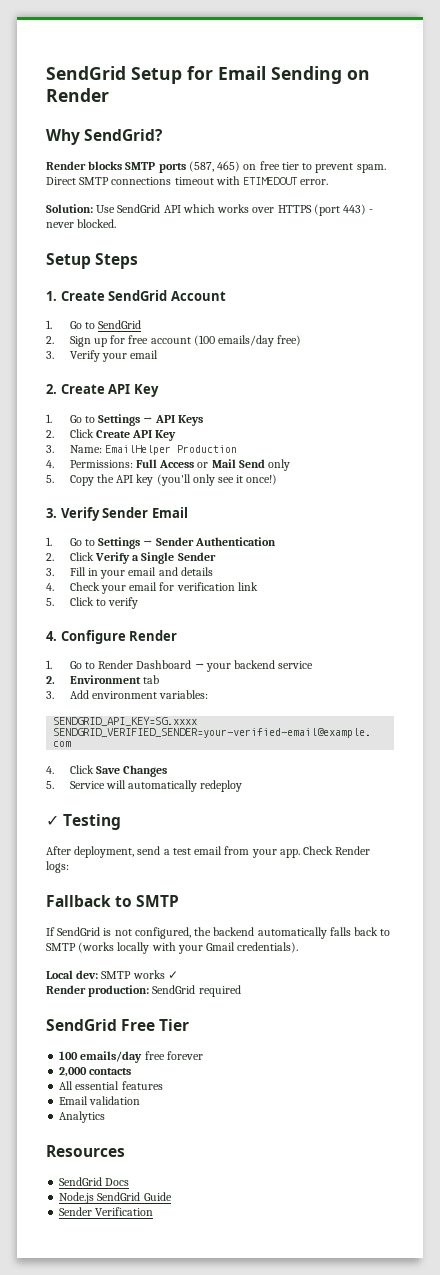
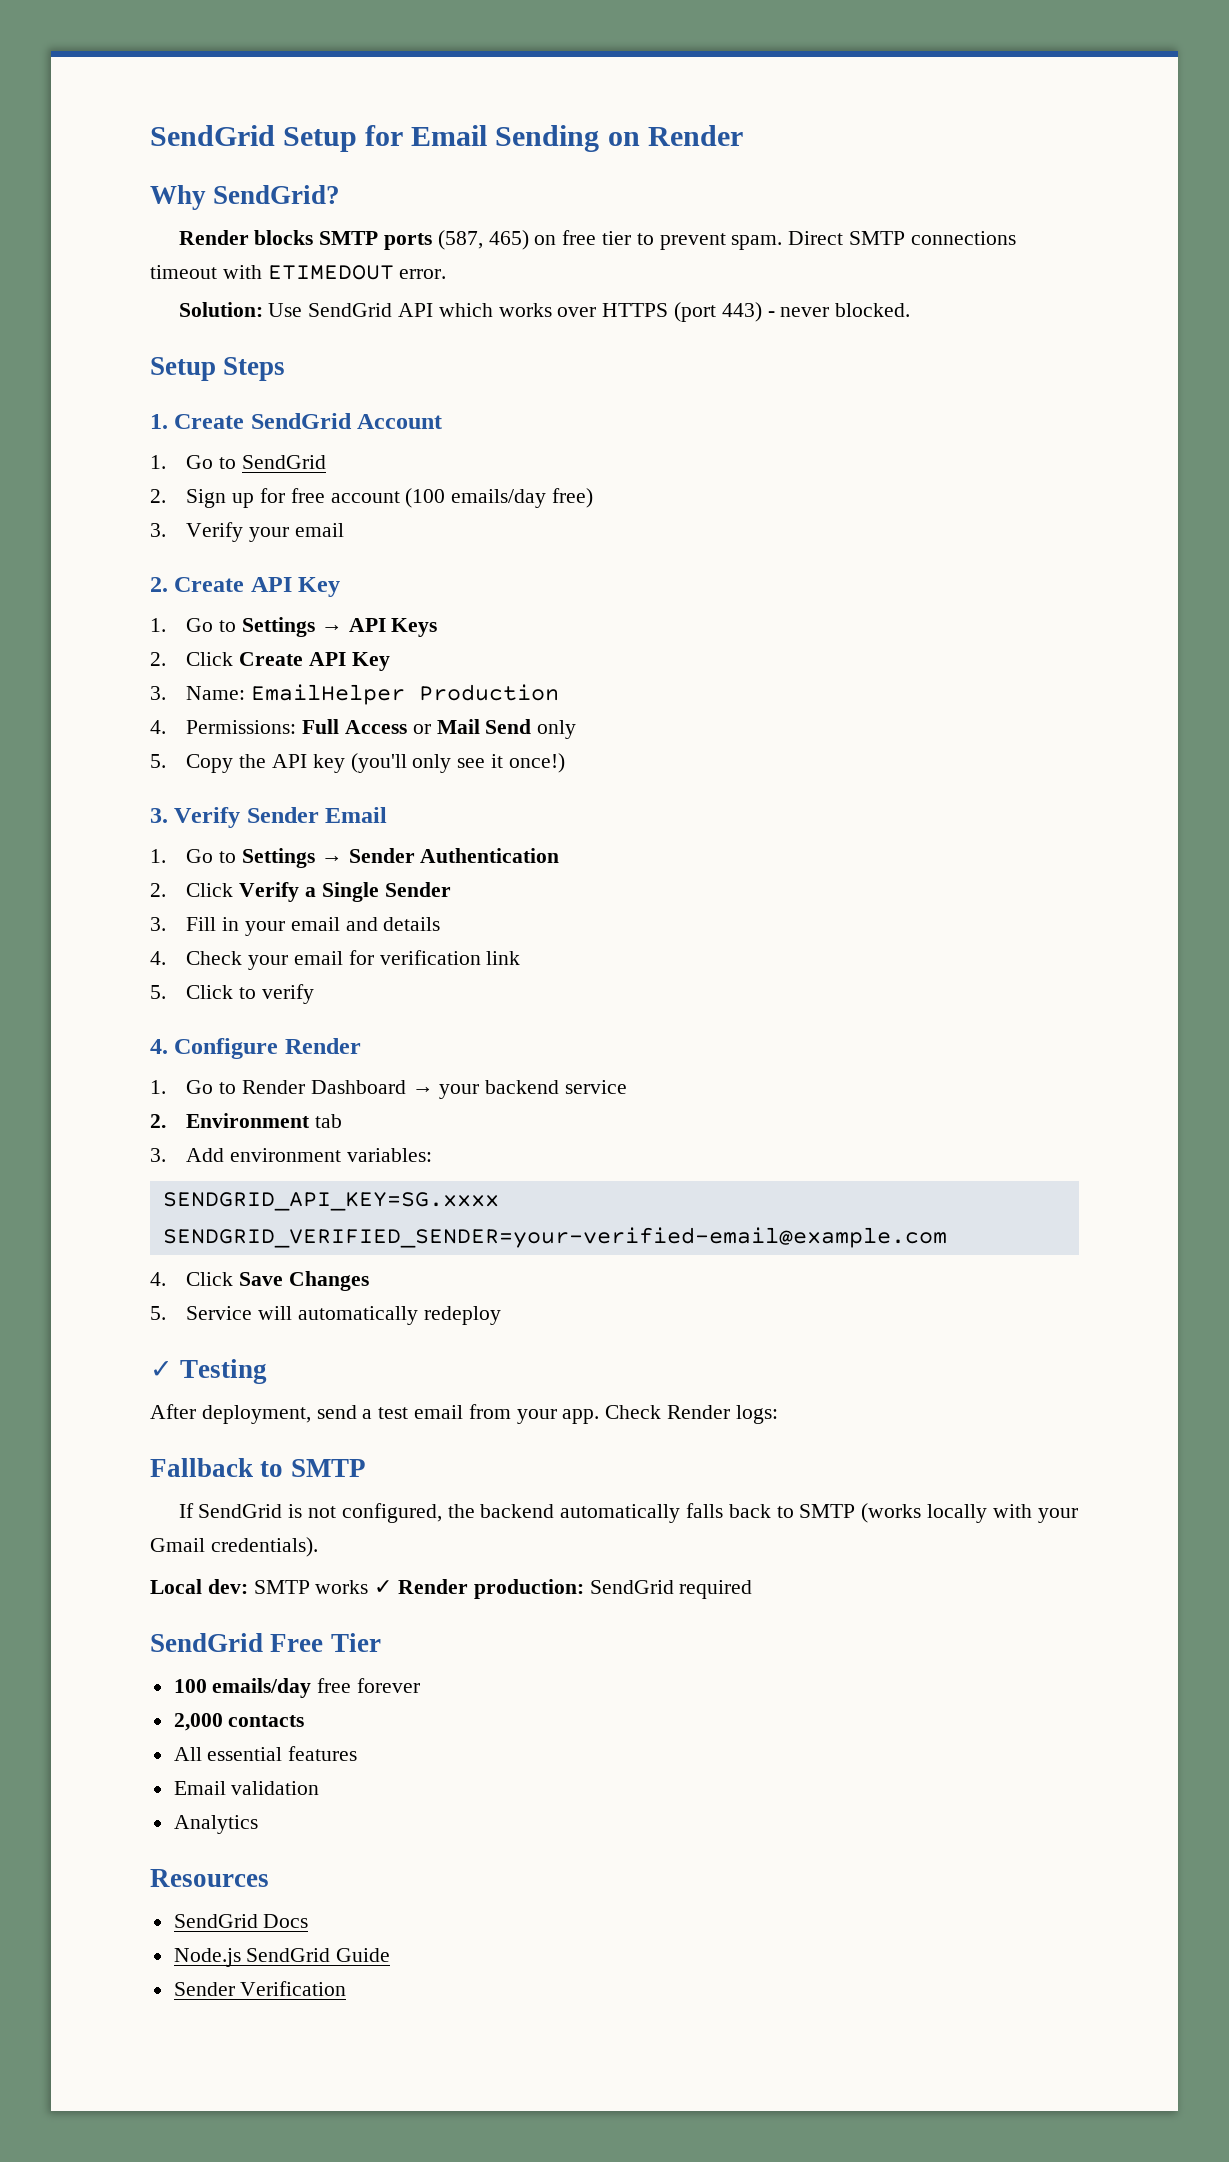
- Local dev: SMTP works ✓
- Render production: SendGrid required
+ Local dev: SMTP works ✓ Render production: SendGrid required

